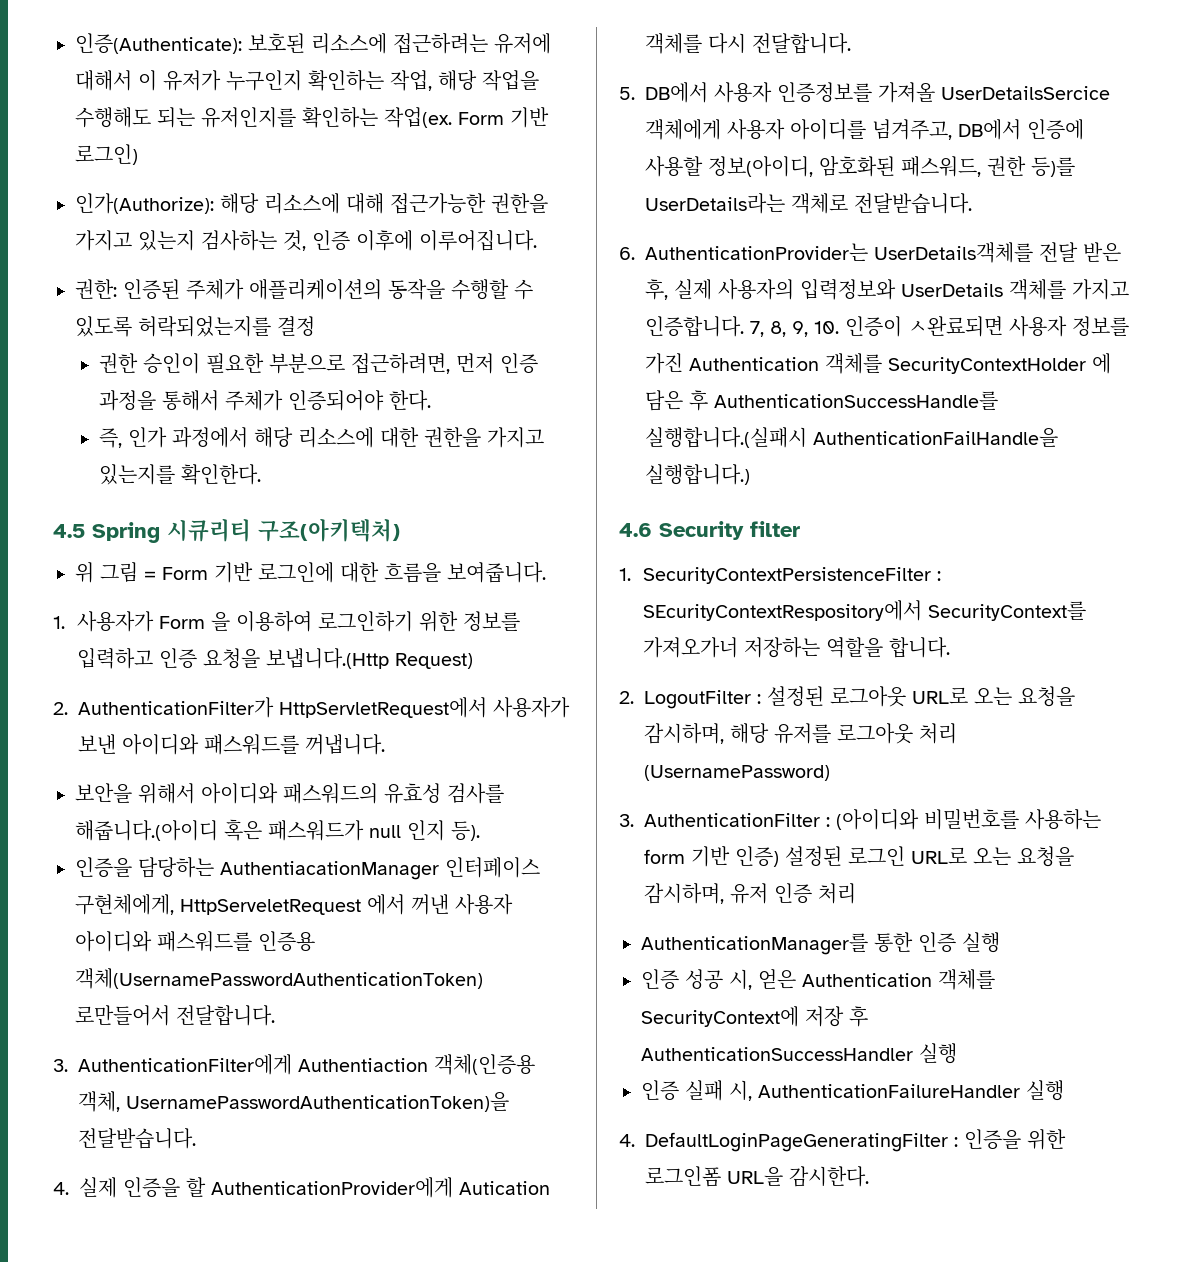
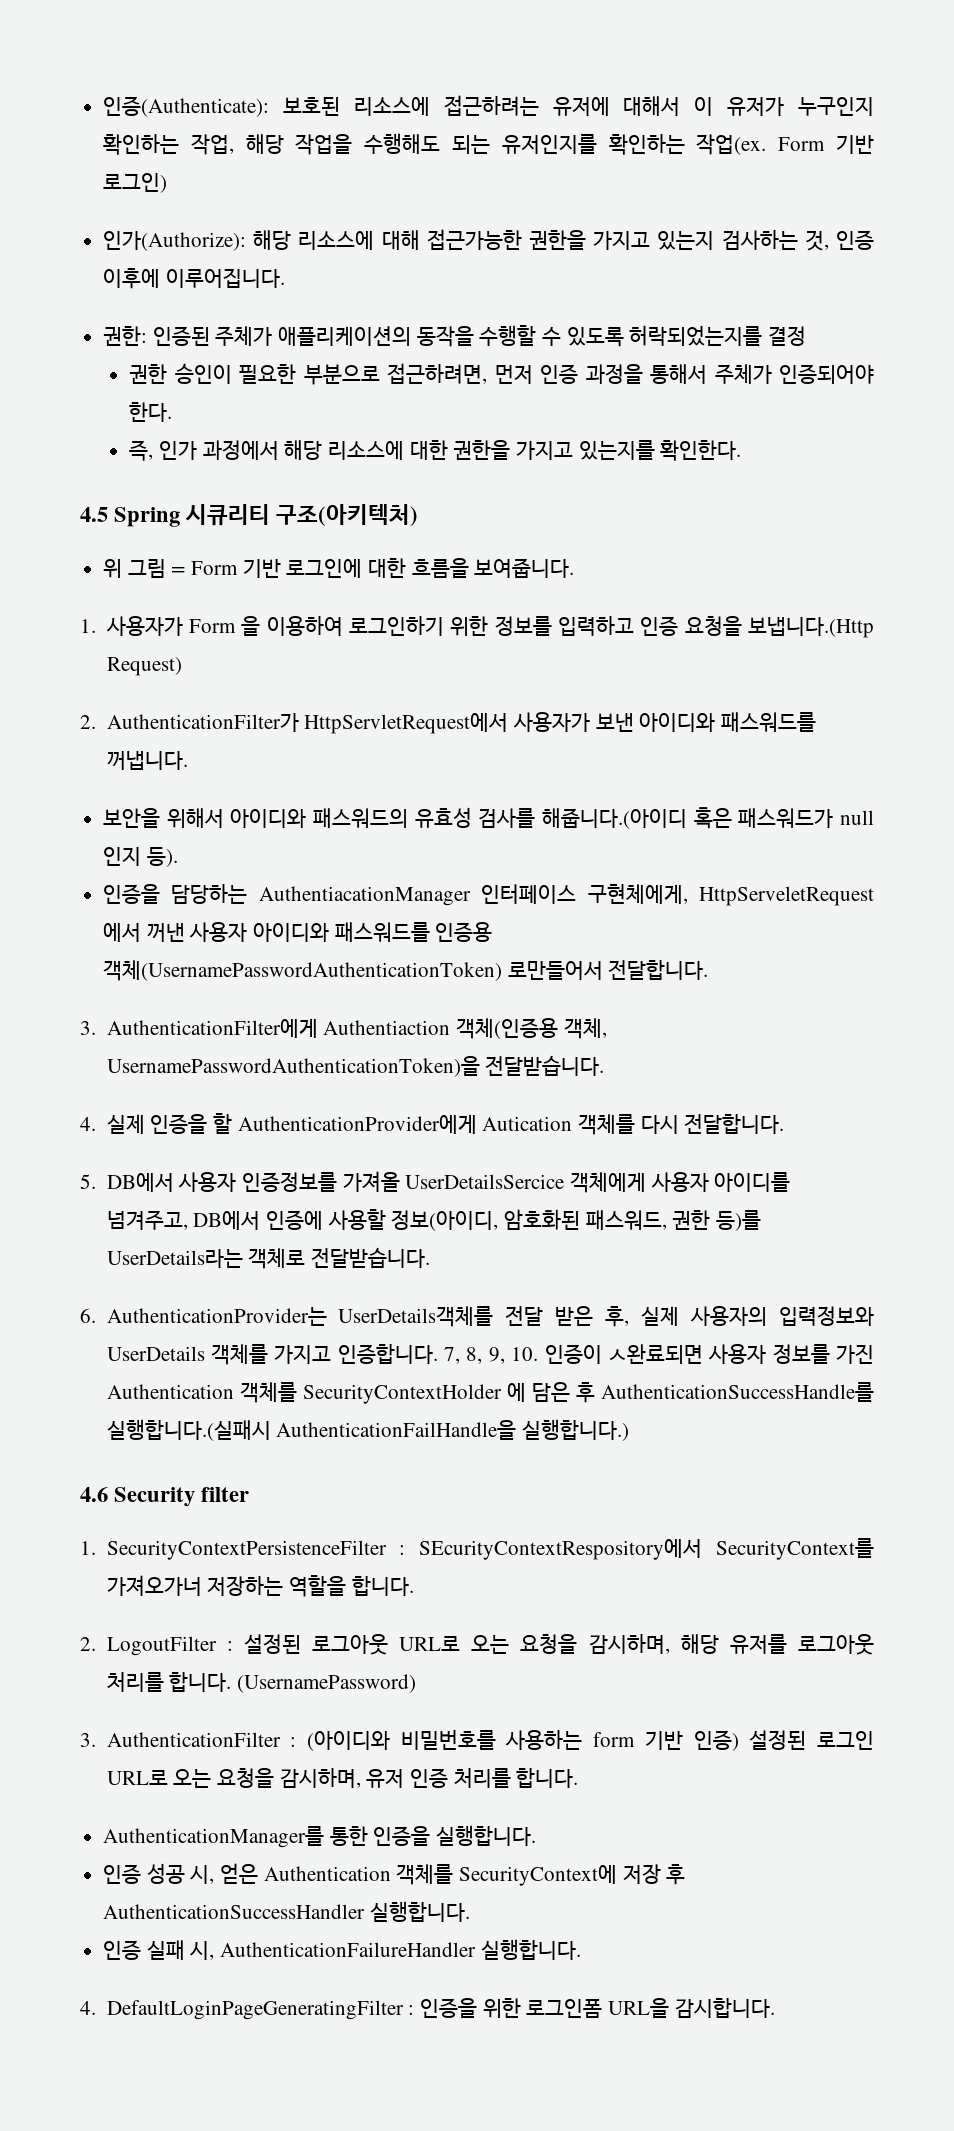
- 2. LogoutFilter : 설정된 로그아웃 URL로 오는 요청을 감시하며, 해당 유저를 로그아웃 처리 (UsernamePassword)
+ 2. LogoutFilter : 설정된 로그아웃 URL로 오는 요청을 감시하며, 해당 유저를 로그아웃 처리를 합니다. (UsernamePassword)
- 3. AuthenticationFilter : (아이디와 비밀번호를 사용하는 form 기반 인증) 설정된 로그인 URL로 오는 요청을 감시하며, 유저 인증 처리
+ 3. AuthenticationFilter : (아이디와 비밀번호를 사용하는 form 기반 인증) 설정된 로그인 URL로 오는 요청을 감시하며, 유저 인증 처리를 합니다.
- AuthenticationManager를 통한 인증 실행
+ AuthenticationManager를 통한 인증을 실행합니다.
- 인증 성공 시, 얻은 Authentication 객체를 SecurityContext에 저장 후 AuthenticationSuccessHandler 실행
+ 인증 성공 시, 얻은 Authentication 객체를 SecurityContext에 저장 후 AuthenticationSuccessHandler 실행합니다.
- 인증 실패 시, AuthenticationFailureHandler 실행
+ 인증 실패 시, AuthenticationFailureHandler 실행합니다.
- 4. DefaultLoginPageGeneratingFilter : 인증을 위한 로그인폼 URL을 감시한다.
+ 4. DefaultLoginPageGeneratingFilter : 인증을 위한 로그인폼 URL을 감시합니다.

